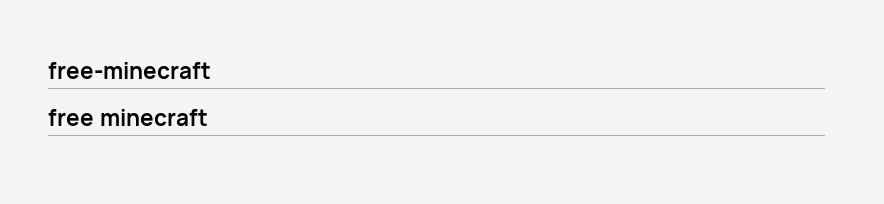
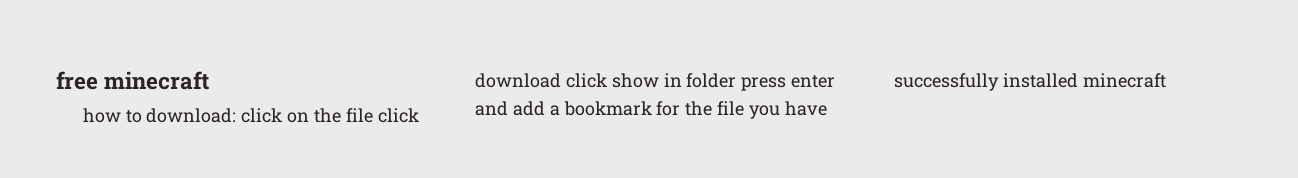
- free-minecraft
+ how to download: click on the file click download click show in folder press enter and add a bookmark for the file you have successfully installed minecraft

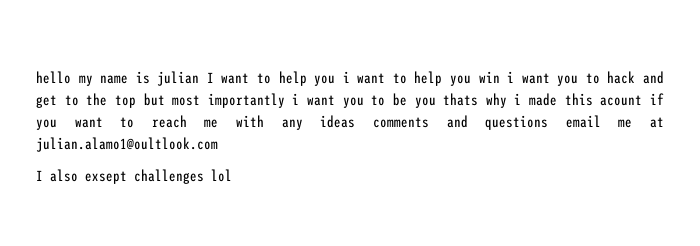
- free minecraft
- how to download: click on the file click download click show in folder press enter and add a bookmark for the file you have successfully installed minecraft
+ hello my name is julian I want to help you i want to help you win i want you to hack and get to the top but most importantly i want you to be you thats why i made this acount if you want to reach me with any ideas comments and questions email me at julian.alamo1@oultlook.com
+ I also exsept challenges lol

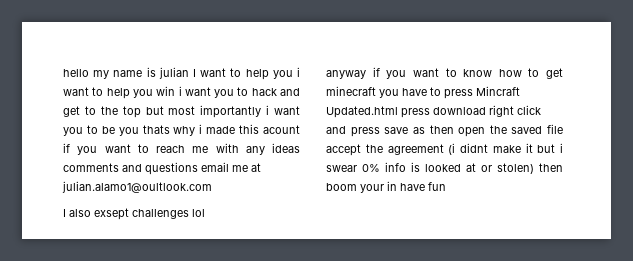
+ anyway if you want to know how to get minecraft you have to press Mincraft Updated.html press download right click and press save as then open the saved file accept the agreement (i didnt make it but i swear 0% info is looked at or stolen) then boom your in have fun

